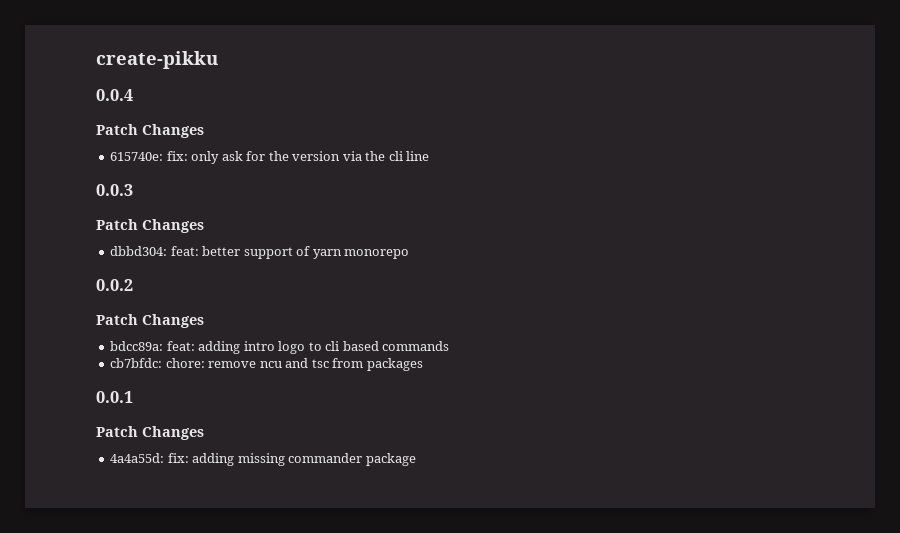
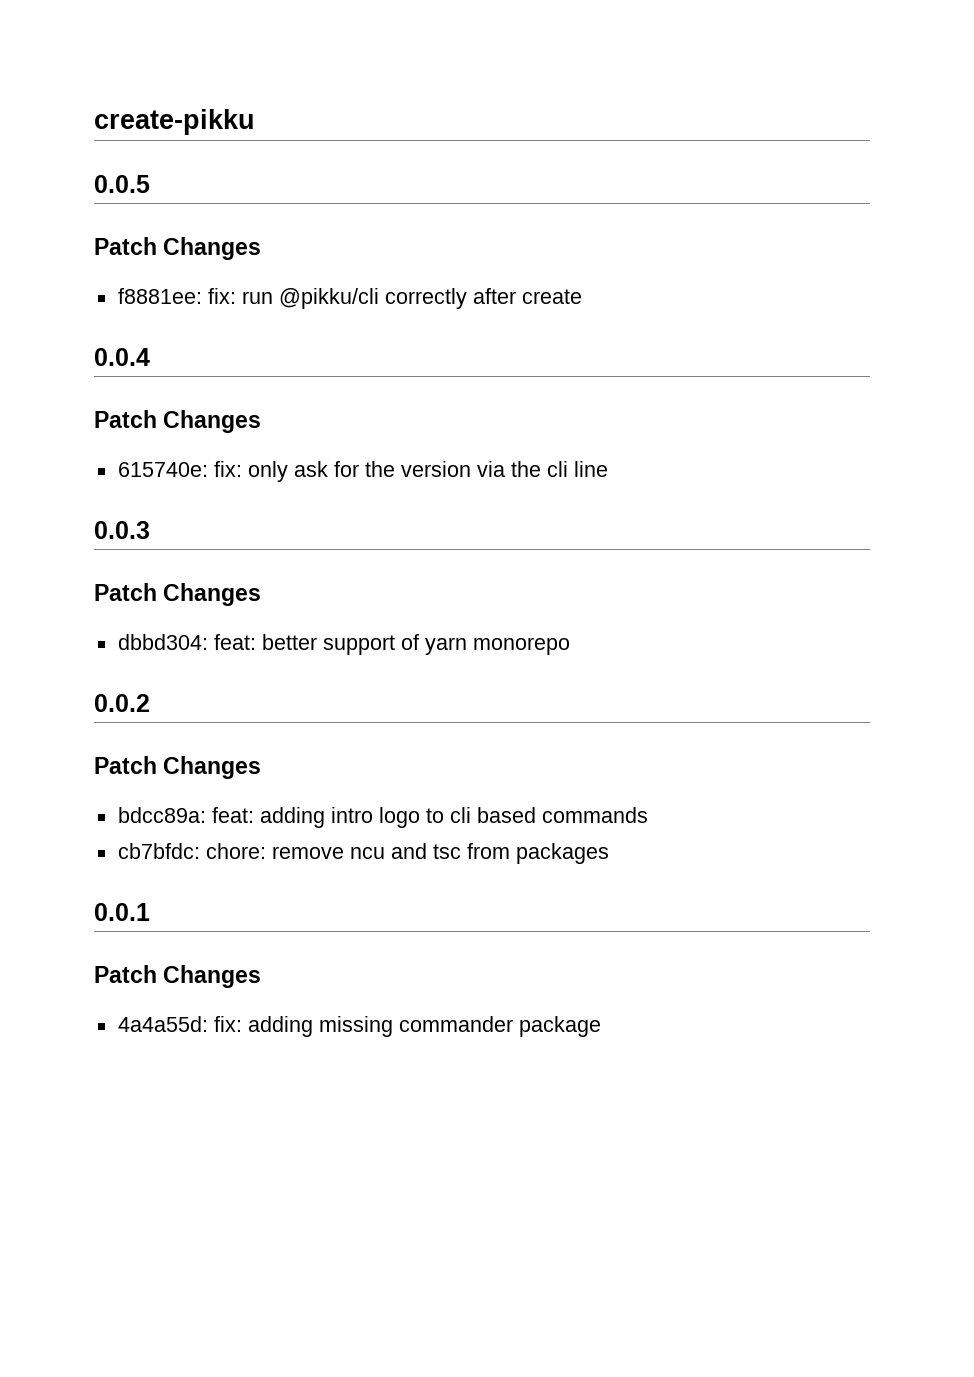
+ 0.0.5
+ Patch Changes
+ f8881ee: fix: run @pikku/cli correctly after create

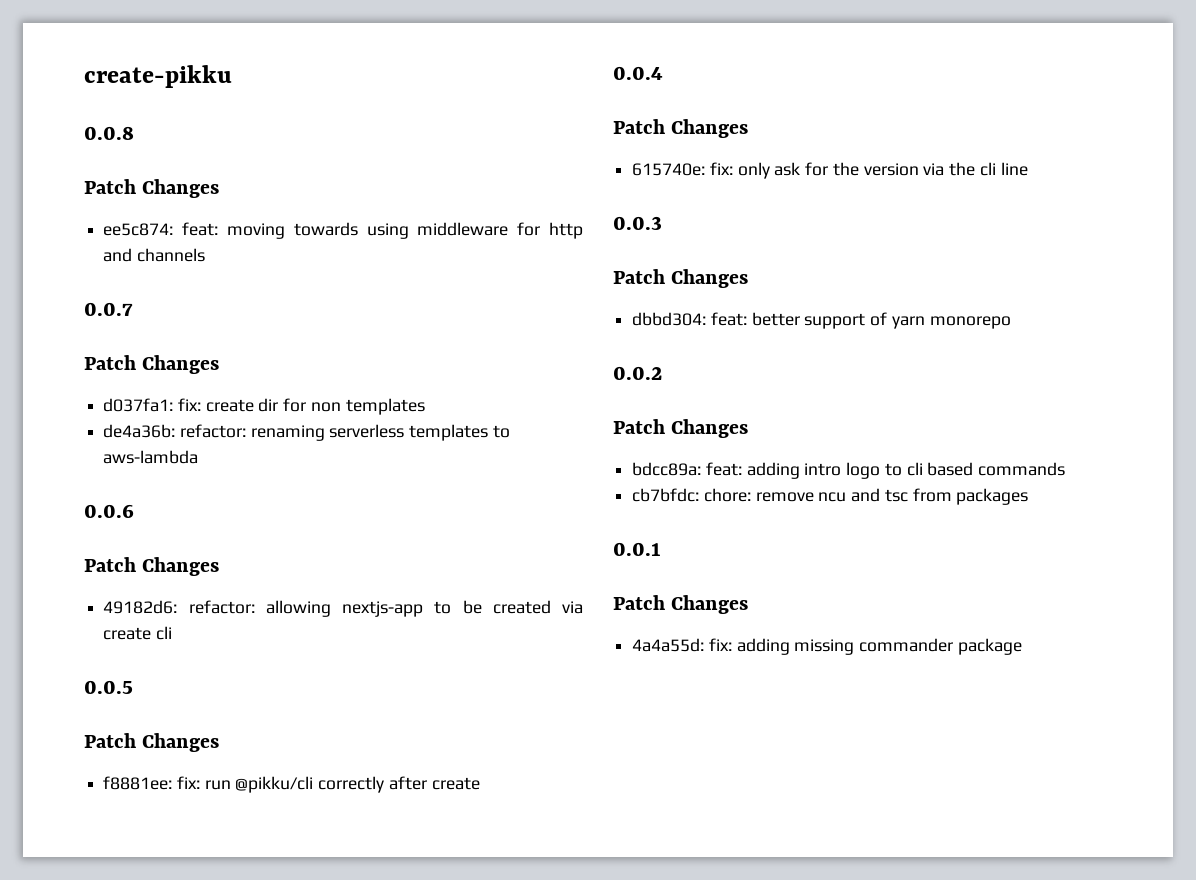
+ 0.0.8
+ Patch Changes
+ ee5c874: feat: moving towards using middleware for http and channels
+ 0.0.7
+ Patch Changes
+ d037fa1: fix: create dir for non templates
+ de4a36b: refactor: renaming serverless templates to aws-lambda
+ 0.0.6
+ Patch Changes
+ 49182d6: refactor: allowing nextjs-app to be created via create cli

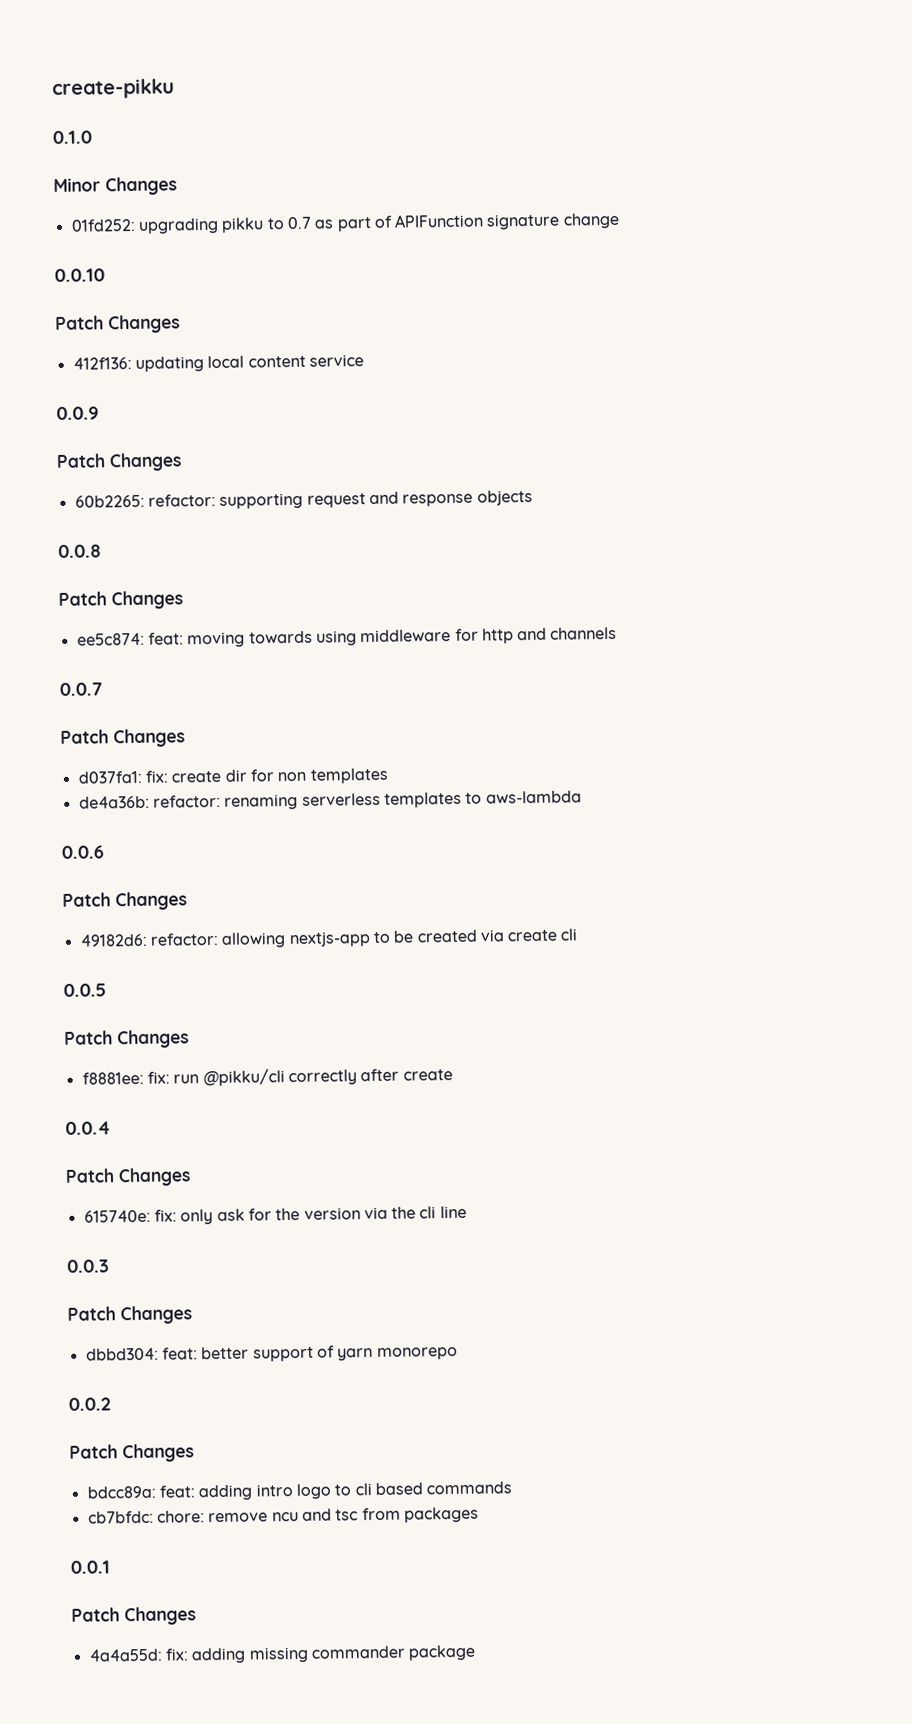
+ 0.1.0
+ Minor Changes
+ 01fd252: upgrading pikku to 0.7 as part of APIFunction signature change
+ 0.0.10
+ Patch Changes
+ 412f136: updating local content service
+ 0.0.9
+ Patch Changes
+ 60b2265: refactor: supporting request and response objects

